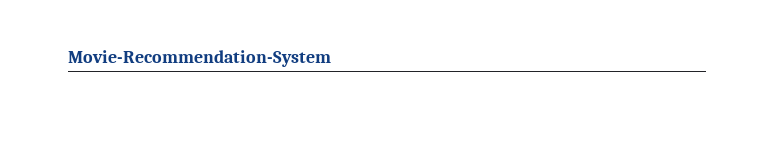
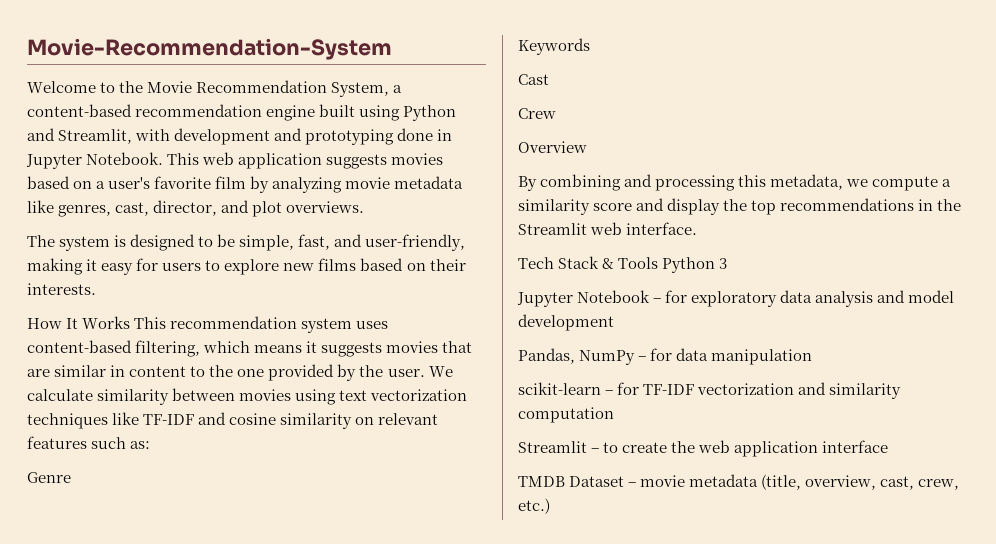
+ Welcome to the Movie Recommendation System, a content-based recommendation engine built using Python and Streamlit, with development and prototyping done in Jupyter Notebook. This web application suggests movies based on a user's favorite film by analyzing movie metadata like genres, cast, director, and plot overviews.
+ The system is designed to be simple, fast, and user-friendly, making it easy for users to explore new films based on their interests.
+ How It Works This recommendation system uses content-based filtering, which means it suggests movies that are similar in content to the one provided by the user. We calculate similarity between movies using text vectorization techniques like TF-IDF and cosine similarity on relevant features such as:
+ Genre
+ Keywords
+ Cast
+ Crew
+ Overview
+ By combining and processing this metadata, we compute a similarity score and display the top recommendations in the Streamlit web interface.
+ Tech Stack & Tools Python 3
+ Jupyter Notebook – for exploratory data analysis and model development
+ Pandas, NumPy – for data manipulation
+ scikit-learn – for TF-IDF vectorization and similarity computation
+ Streamlit – to create the web application interface
+ TMDB Dataset – movie metadata (title, overview, cast, crew, etc.)

